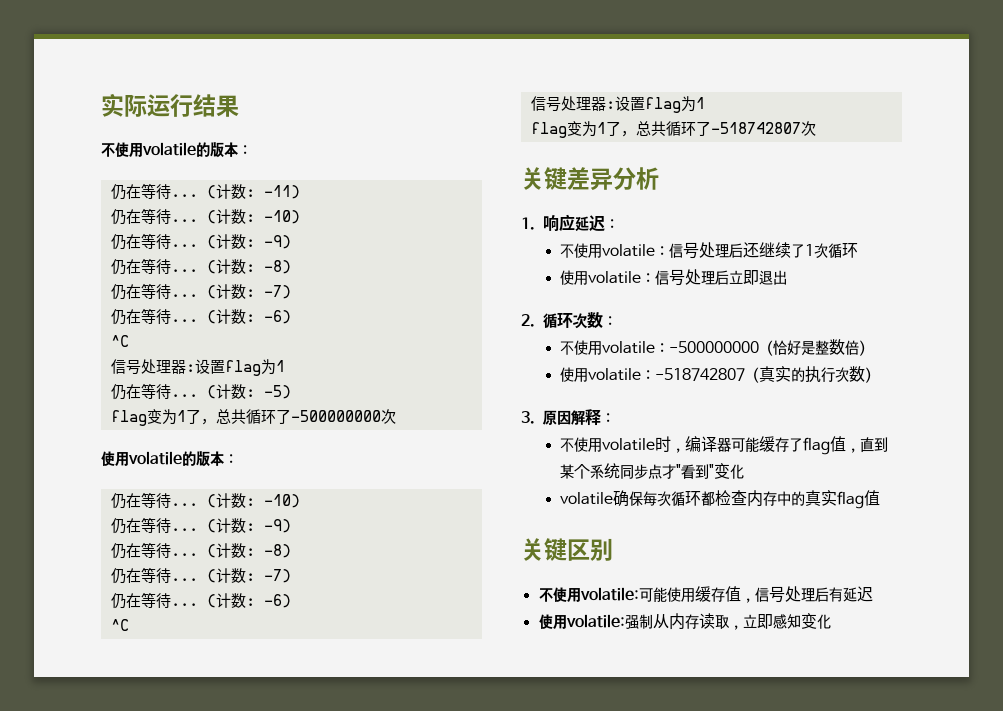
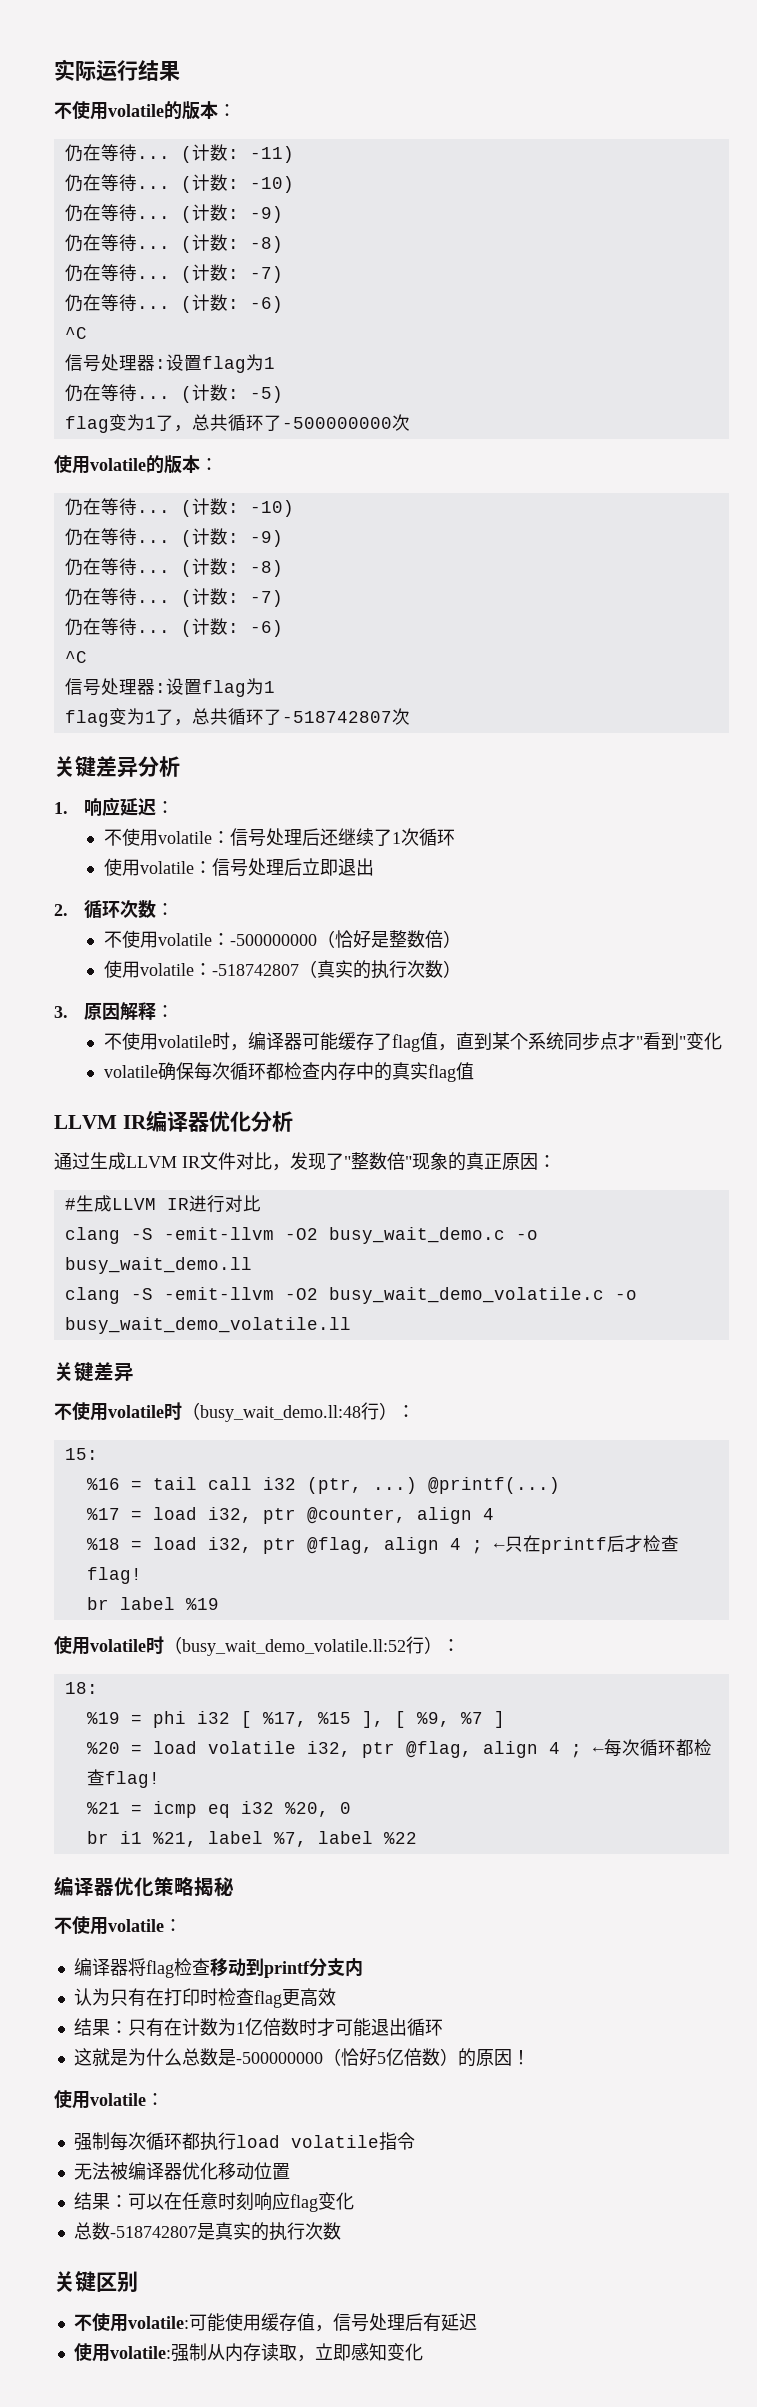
+ LLVM IR编译器优化分析
+ 通过生成LLVM IR文件对比，发现了"整数倍"现象的真正原因：
+ #生成LLVM IR进行对比
+ clang -S -emit-llvm -O2 busy_wait_demo.c -o busy_wait_demo.ll
+ clang -S -emit-llvm -O2 busy_wait_demo_volatile.c -o busy_wait_demo_volatile.ll
+ 关键差异
+ 不使用volatile时（busy_wait_demo.ll:48行）：
+ 15:
+ %16 = tail call i32 (ptr, ...) @printf(...)
+ %17 = load i32, ptr @counter, align 4
+ %18 = load i32, ptr @flag, align 4 ; ←只在printf后才检查flag!
+ br label %19
+ 使用volatile时（busy_wait_demo_volatile.ll:52行）：
+ 18:
+ %19 = phi i32 [ %17, %15 ], [ %9, %7 ]
+ %20 = load volatile i32, ptr @flag, align 4 ; ←每次循环都检查flag!
+ %21 = icmp eq i32 %20, 0
+ br i1 %21, label %7, label %22
+ 编译器优化策略揭秘
+ 不使用volatile：
+ 编译器将flag检查移动到printf分支内
+ 认为只有在打印时检查flag更高效
+ 结果：只有在计数为1亿倍数时才可能退出循环
+ 这就是为什么总数是-500000000（恰好5亿倍数）的原因！
+ 使用volatile：
+ 强制每次循环都执行load volatile指令
+ 无法被编译器优化移动位置
+ 结果：可以在任意时刻响应flag变化
+ 总数-518742807是真实的执行次数

